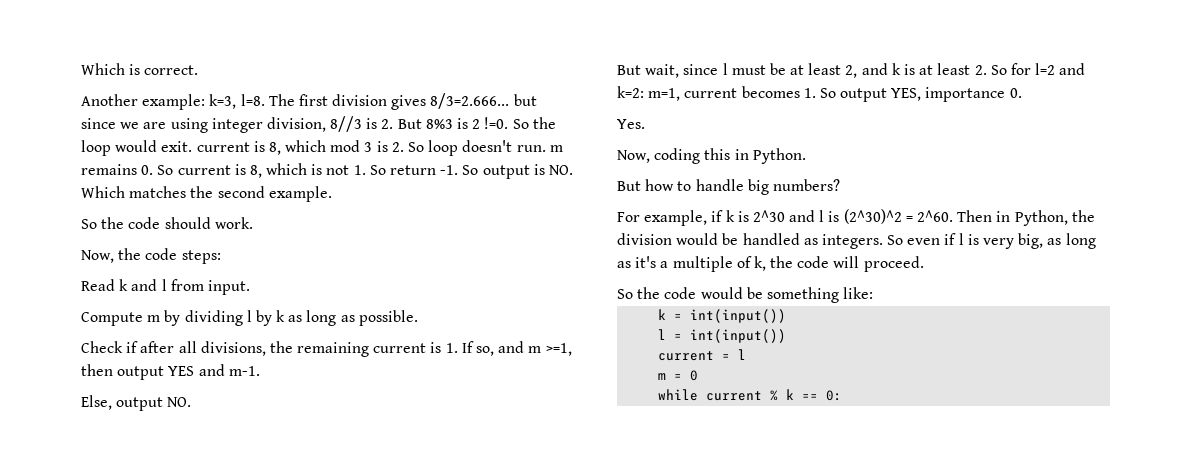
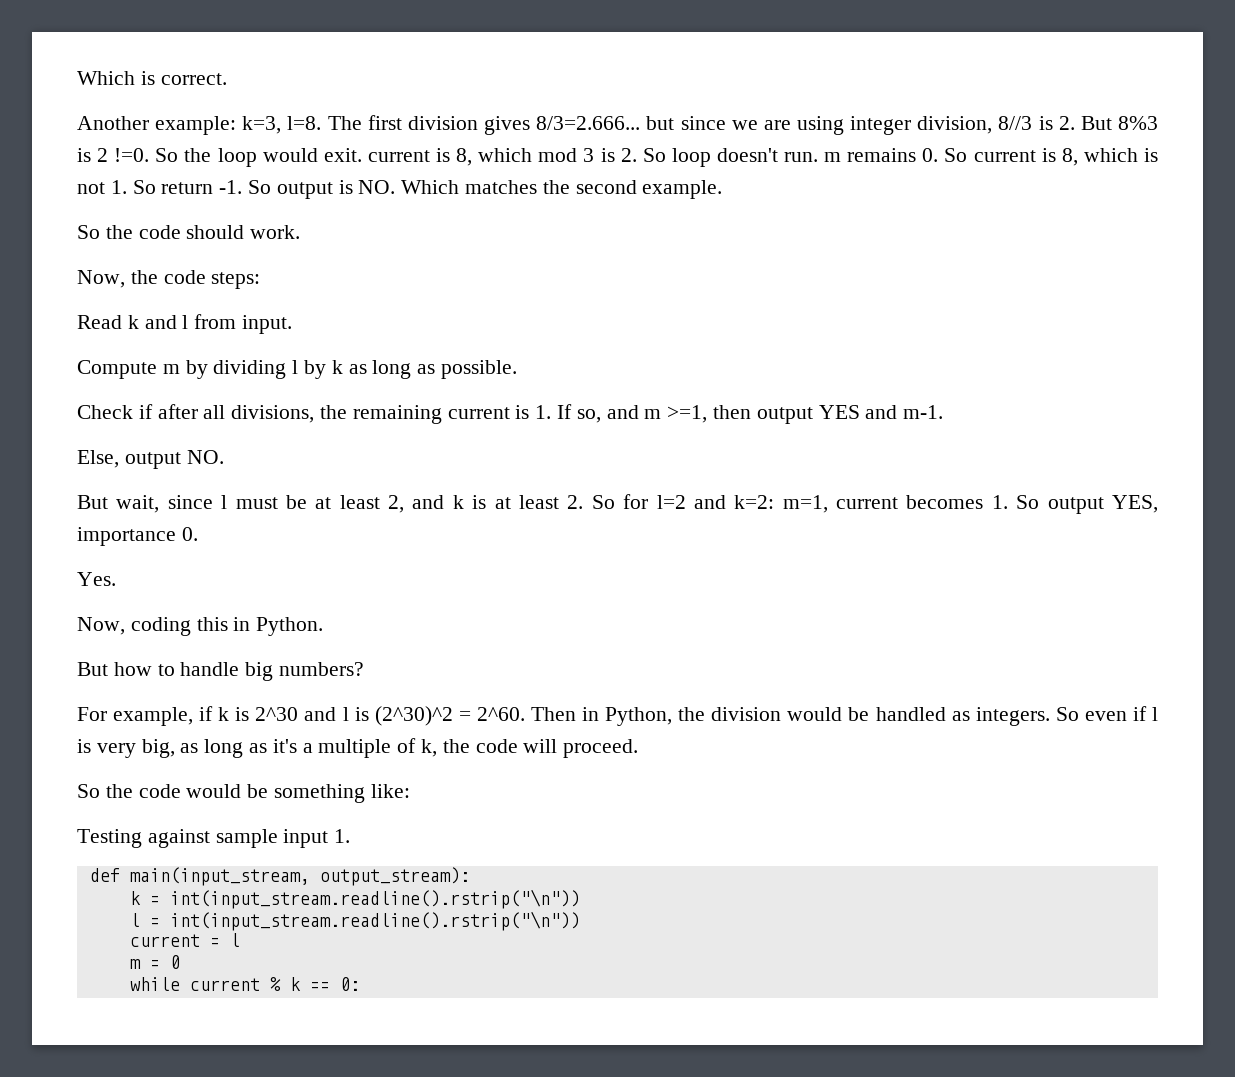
+ Testing against sample input 1.
+ def main(input_stream, output_stream):
- k = int(input())
+ k = int(input_stream.readline().rstrip("\n"))
- l = int(input())
+ l = int(input_stream.readline().rstrip("\n"))

